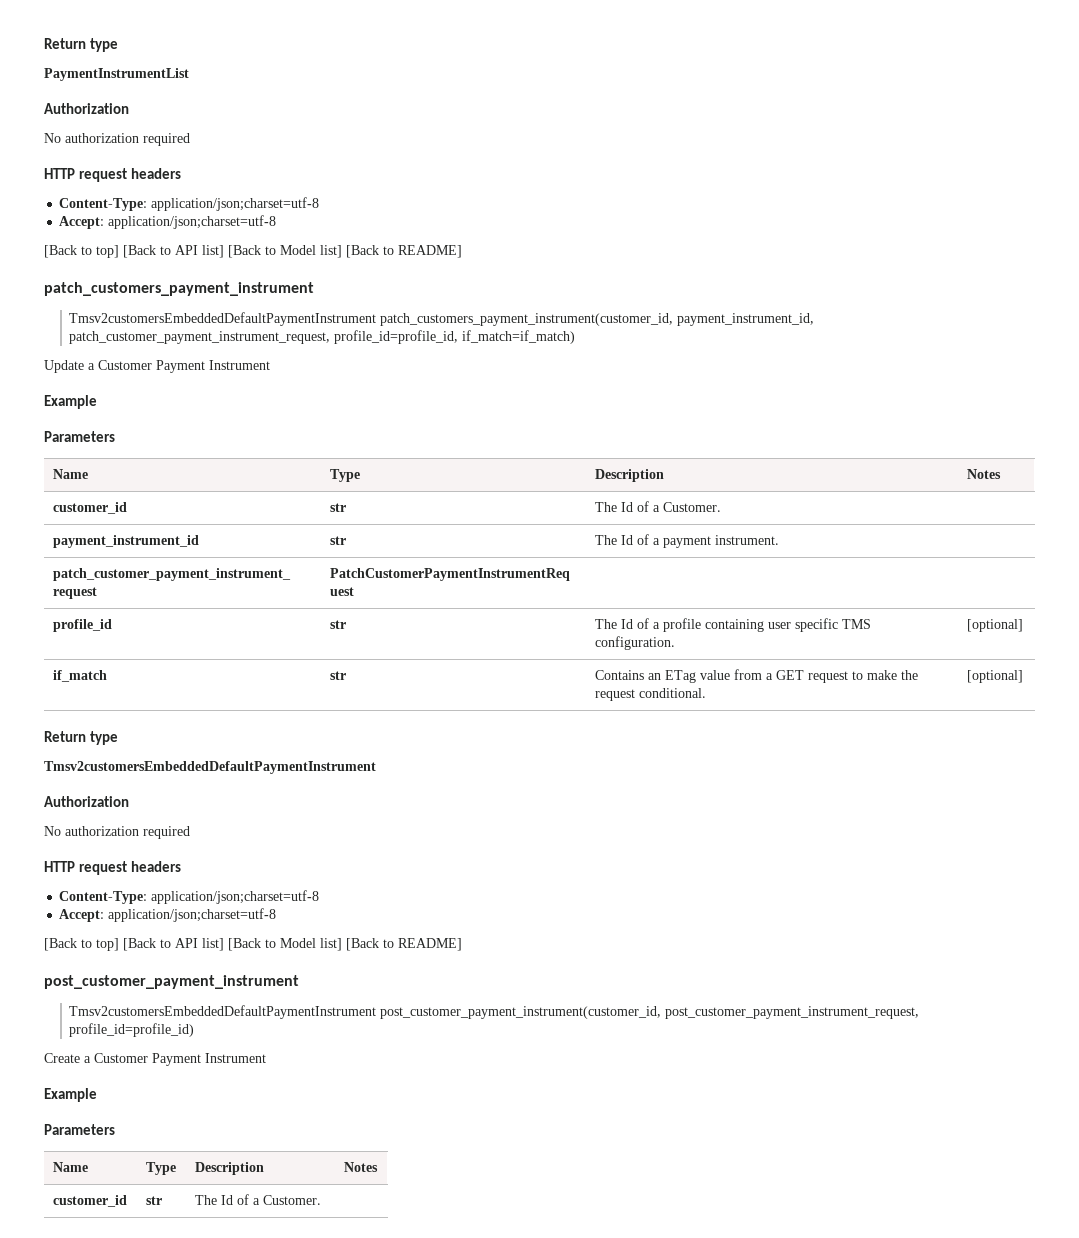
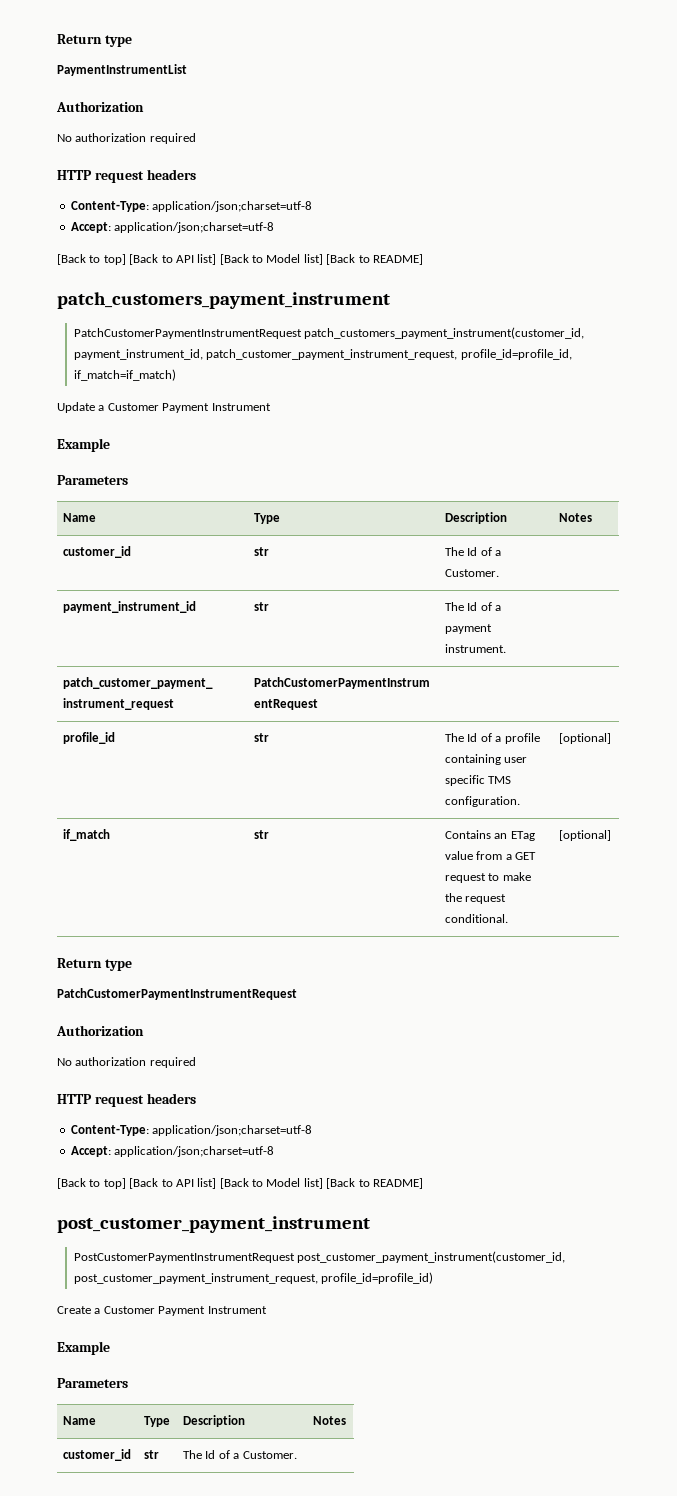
- Tmsv2customersEmbeddedDefaultPaymentInstrument patch_customers_payment_instrument(customer_id, payment_instrument_id, patch_customer_payment_instrument_request, profile_id=profile_id, if_match=if_match)
+ PatchCustomerPaymentInstrumentRequest patch_customers_payment_instrument(customer_id, payment_instrument_id, patch_customer_payment_instrument_request, profile_id=profile_id, if_match=if_match)
  if_match | str | Contains an ETag value from a GET request to make the request conditional. | [optional]
  Return type
- Tmsv2customersEmbeddedDefaultPaymentInstrument
+ PatchCustomerPaymentInstrumentRequest
- Tmsv2customersEmbeddedDefaultPaymentInstrument post_customer_payment_instrument(customer_id, post_customer_payment_instrument_request, profile_id=profile_id)
+ PostCustomerPaymentInstrumentRequest post_customer_payment_instrument(customer_id, post_customer_payment_instrument_request, profile_id=profile_id)

